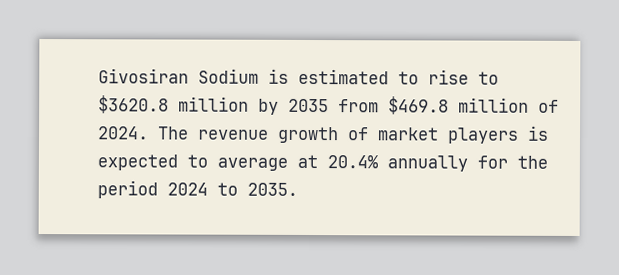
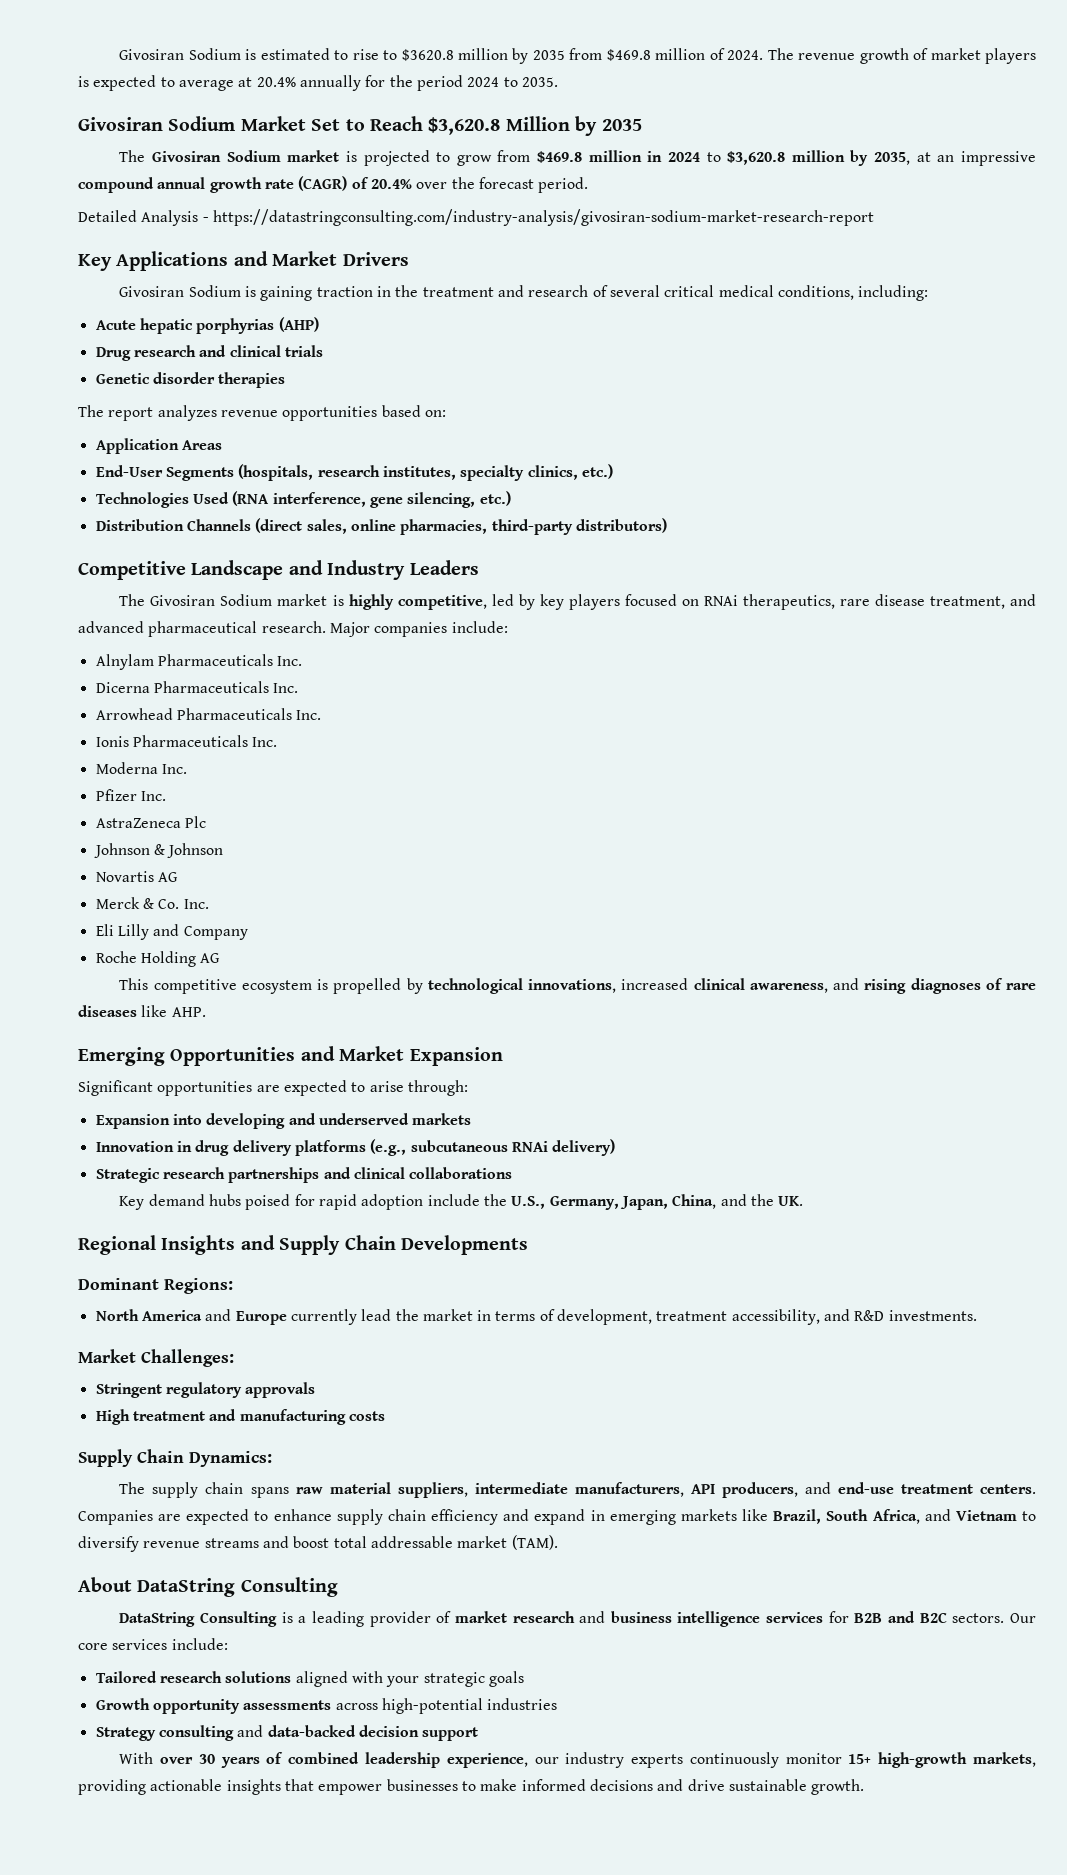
+ Givosiran Sodium Market Set to Reach $3,620.8 Million by 2035
+ The Givosiran Sodium market is projected to grow from $469.8 million in 2024 to $3,620.8 million by 2035, at an impressive compound annual growth rate (CAGR) of 20.4% over the forecast period.
+ Detailed Analysis - https://datastringconsulting.com/industry-analysis/givosiran-sodium-market-research-report
+ Key Applications and Market Drivers
+ Givosiran Sodium is gaining traction in the treatment and research of several critical medical conditions, including:
+ Acute hepatic porphyrias (AHP)
+ Drug research and clinical trials
+ Genetic disorder therapies
+ The report analyzes revenue opportunities based on:
+ Application Areas
+ End-User Segments (hospitals, research institutes, specialty clinics, etc.)
+ Technologies Used (RNA interference, gene silencing, etc.)
+ Distribution Channels (direct sales, online pharmacies, third-party distributors)
+ Competitive Landscape and Industry Leaders
+ The Givosiran Sodium market is highly competitive, led by key players focused on RNAi therapeutics, rare disease treatment, and advanced pharmaceutical research. Major companies include:
+ Alnylam Pharmaceuticals Inc.
+ Dicerna Pharmaceuticals Inc.
+ Arrowhead Pharmaceuticals Inc.
+ Ionis Pharmaceuticals Inc.
+ Moderna Inc.
+ Pfizer Inc.
+ AstraZeneca Plc
+ Johnson & Johnson
+ Novartis AG
+ Merck & Co. Inc.
+ Eli Lilly and Company
+ Roche Holding AG
+ This competitive ecosystem is propelled by technological innovations, increased clinical awareness, and rising diagnoses of rare diseases like AHP.
+ Emerging Opportunities and Market Expansion
+ Significant opportunities are expected to arise through:
+ Expansion into developing and underserved markets
+ Innovation in drug delivery platforms (e.g., subcutaneous RNAi delivery)
+ Strategic research partnerships and clinical collaborations
+ Key demand hubs poised for rapid adoption include the U.S., Germany, Japan, China, and the UK.
+ Regional Insights and Supply Chain Developments
+ Dominant Regions:
+ North America and Europe currently lead the market in terms of development, treatment accessibility, and R&D investments.
+ Market Challenges:
+ Stringent regulatory approvals
+ High treatment and manufacturing costs
+ Supply Chain Dynamics:
+ The supply chain spans raw material suppliers, intermediate manufacturers, API producers, and end-use treatment centers. Companies are expected to enhance supply chain efficiency and expand in emerging markets like Brazil, South Africa, and Vietnam to diversify revenue streams and boost total addressable market (TAM).
+ About DataString Consulting
+ DataString Consulting is a leading provider of market research and business intelligence services for B2B and B2C sectors. Our core services include:
+ Tailored research solutions aligned with your strategic goals
+ Growth opportunity assessments across high-potential industries
+ Strategy consulting and data-backed decision support
+ With over 30 years of combined leadership experience, our industry experts continuously monitor 15+ high-growth markets, providing actionable insights that empower businesses to make informed decisions and drive sustainable growth.

